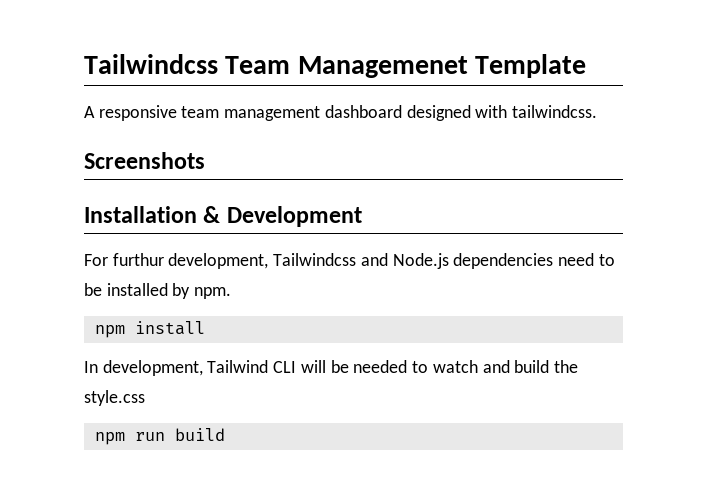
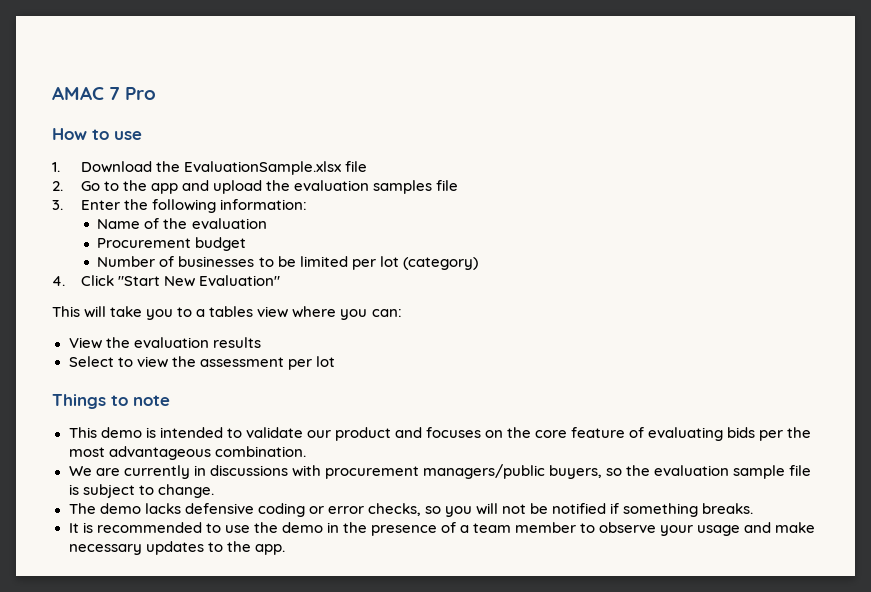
- Tailwindcss Team Managemenet Template
- A responsive team management dashboard designed with tailwindcss.
- Screenshots
- Installation & Development
- For furthur development, Tailwindcss and Node.js dependencies need to be installed by npm.
- npm install
- In development, Tailwind CLI will be needed to watch and build the style.css
- npm run build
+ AMAC 7 Pro
+ How to use
+ 1. Download the EvaluationSample.xlsx file
+ 2. Go to the app and upload the evaluation samples file
+ 3. Enter the following information:
+ Name of the evaluation
+ Procurement budget
+ Number of businesses to be limited per lot (category)
+ 4. Click "Start New Evaluation"
+ This will take you to a tables view where you can:
+ View the evaluation results
+ Select to view the assessment per lot
+ Things to note
+ This demo is intended to validate our product and focuses on the core feature of evaluating bids per the most advantageous combination.
+ We are currently in discussions with procurement managers/public buyers, so the evaluation sample file is subject to change.
+ The demo lacks defensive coding or error checks, so you will not be notified if something breaks.
+ It is recommended to use the demo in the presence of a team member to observe your usage and make necessary updates to the app.

